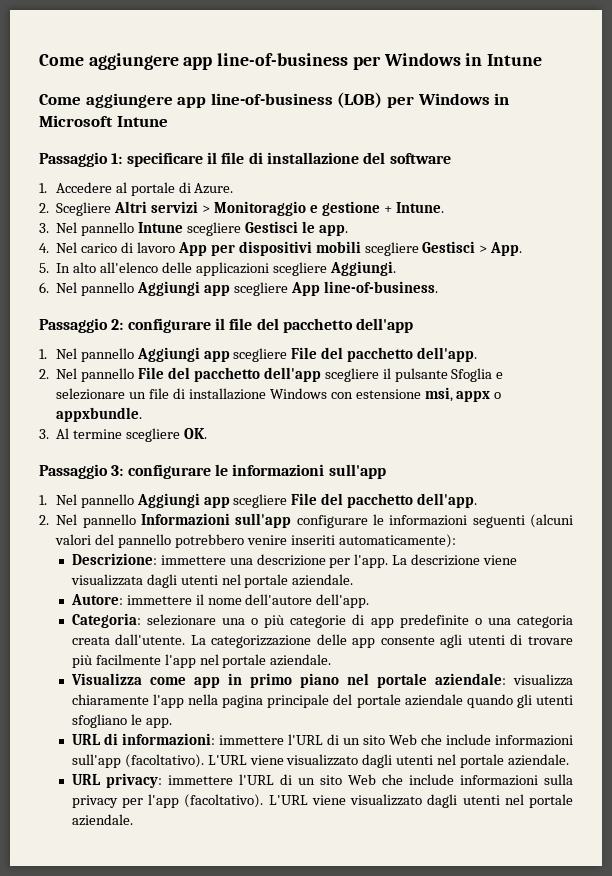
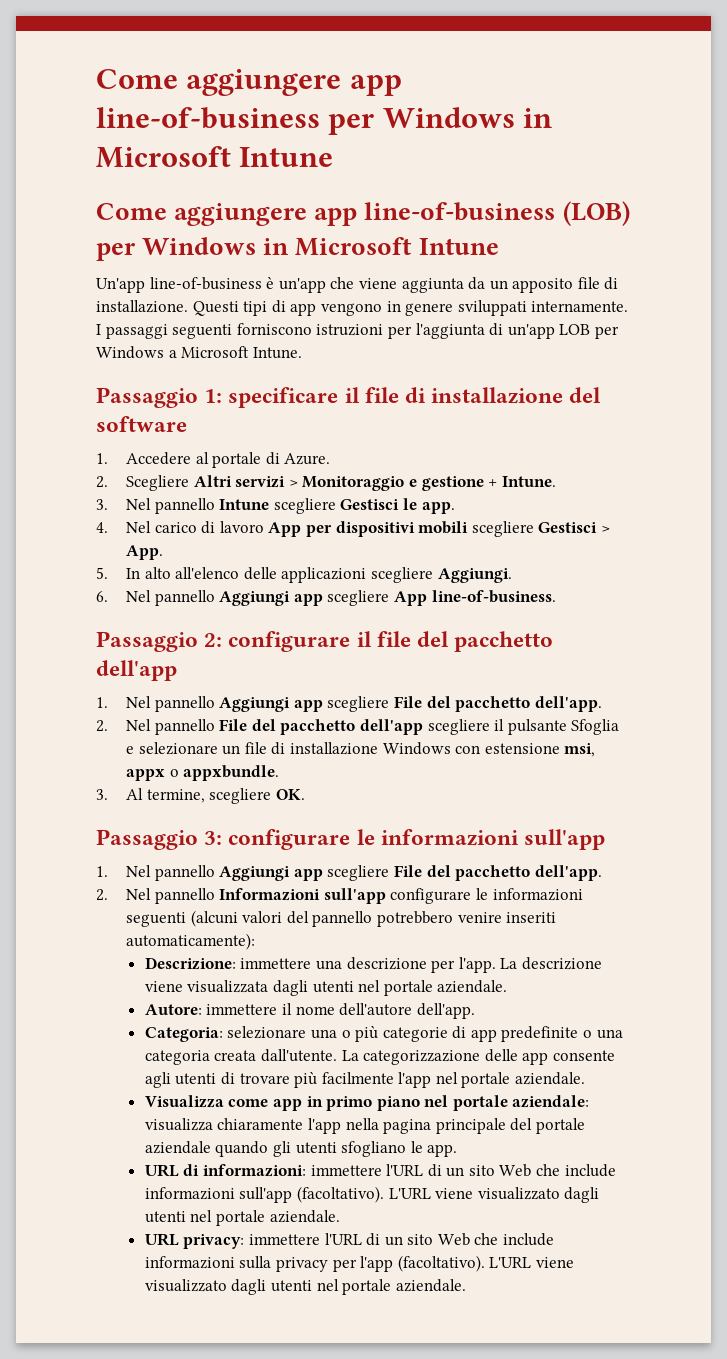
- Come aggiungere app line-of-business per Windows in Intune
+ Come aggiungere app line-of-business per Windows in Microsoft Intune
+ Un'app line-of-business è un'app che viene aggiunta da un apposito file di installazione. Questi tipi di app vengono in genere sviluppati internamente. I passaggi seguenti forniscono istruzioni per l'aggiunta di un'app LOB per Windows a Microsoft Intune.
- 3. Al termine scegliere OK.
+ 3. Al termine, scegliere OK.

